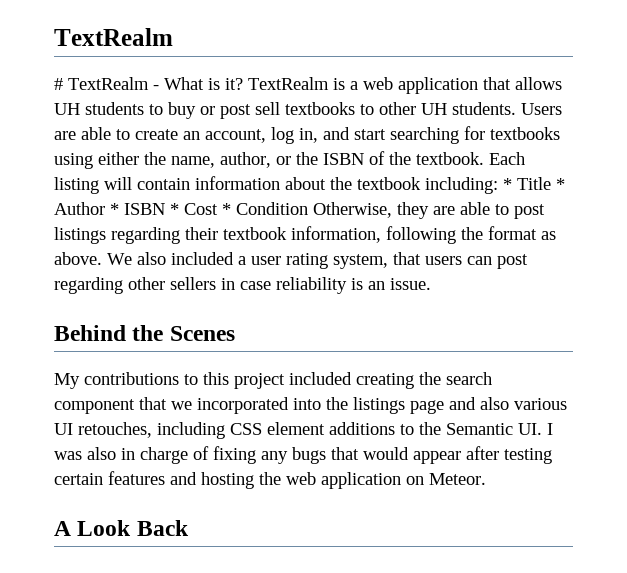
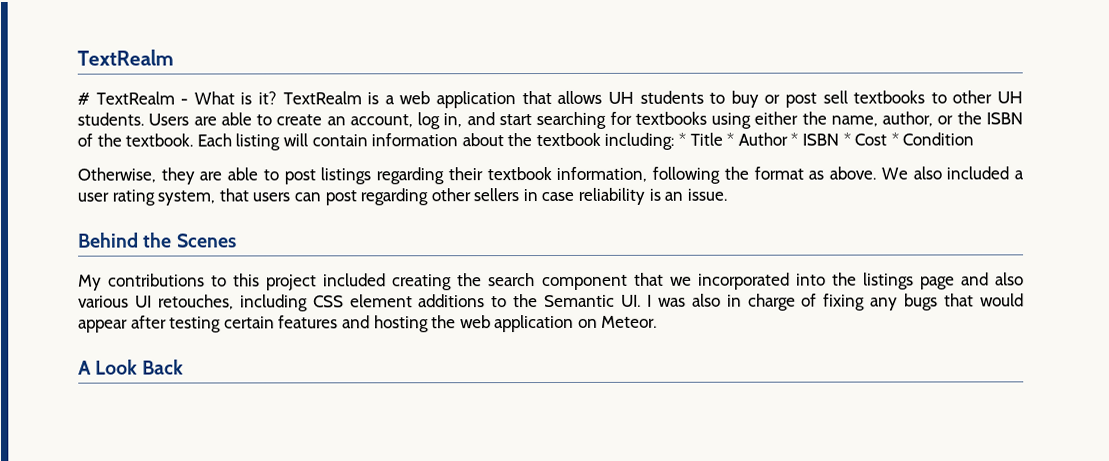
- Each listing will contain information about the textbook including: * Title * Author * ISBN * Cost * Condition Otherwise, they are able to post listings regarding their textbook information, following the format as above.
+ Each listing will contain information about the textbook including: * Title * Author * ISBN * Cost * Condition
+ Otherwise, they are able to post listings regarding their textbook information, following the format as above.

